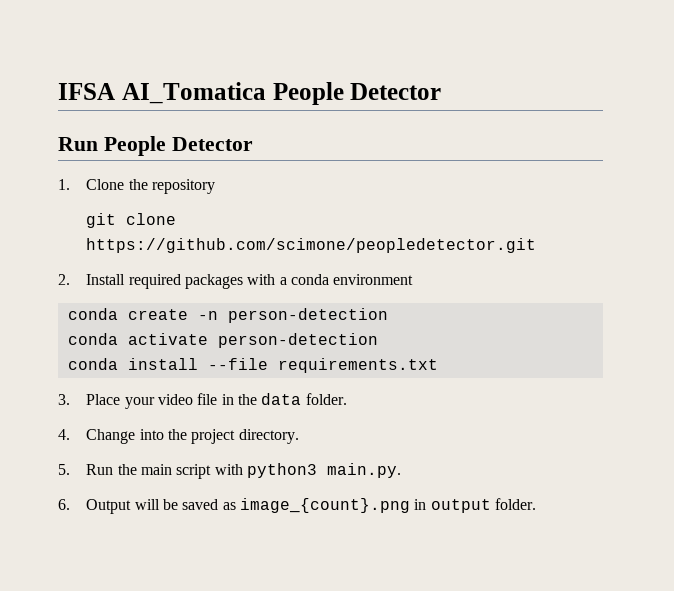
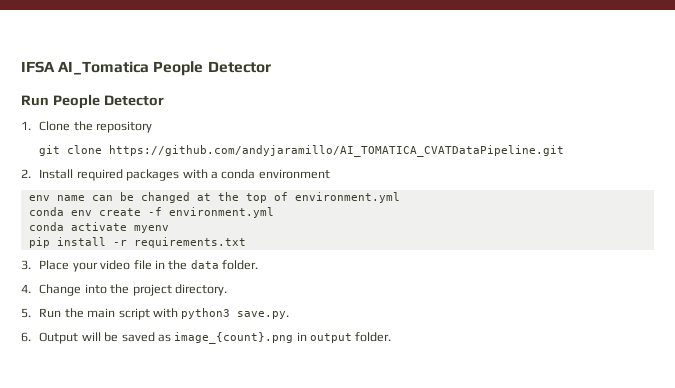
- git clone https://github.com/scimone/peopledetector.git
+ git clone https://github.com/andyjaramillo/AI_TOMATICA_CVATDataPipeline.git
- conda create -n person-detection
- conda activate person-detection
- conda install --file requirements.txt
+ env name can be changed at the top of environment.yml
+ conda env create -f environment.yml
+ conda activate myenv
+ pip install -r requirements.txt
- 5. Run the main script with python3 main.py.
+ 5. Run the main script with python3 save.py.

